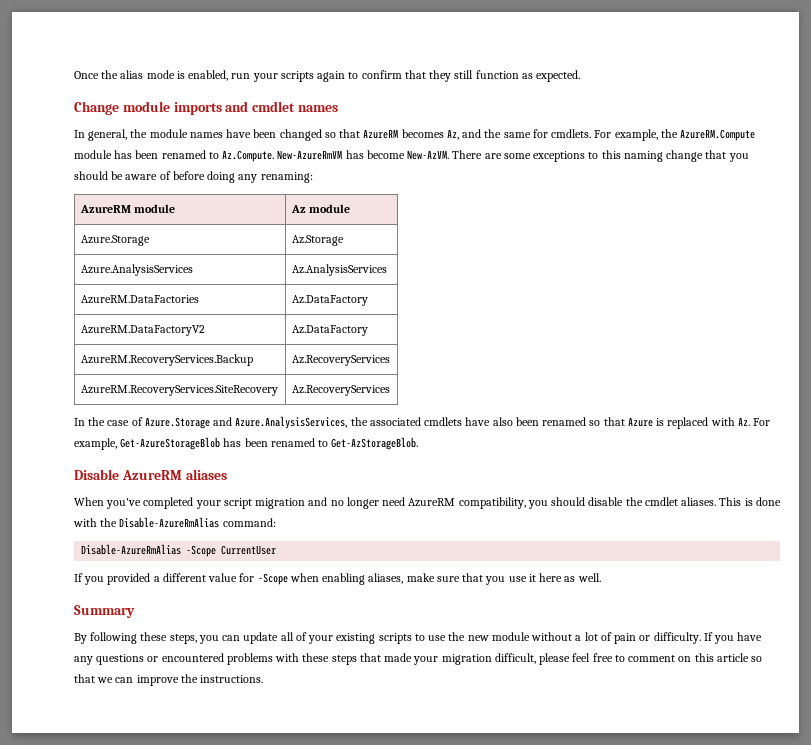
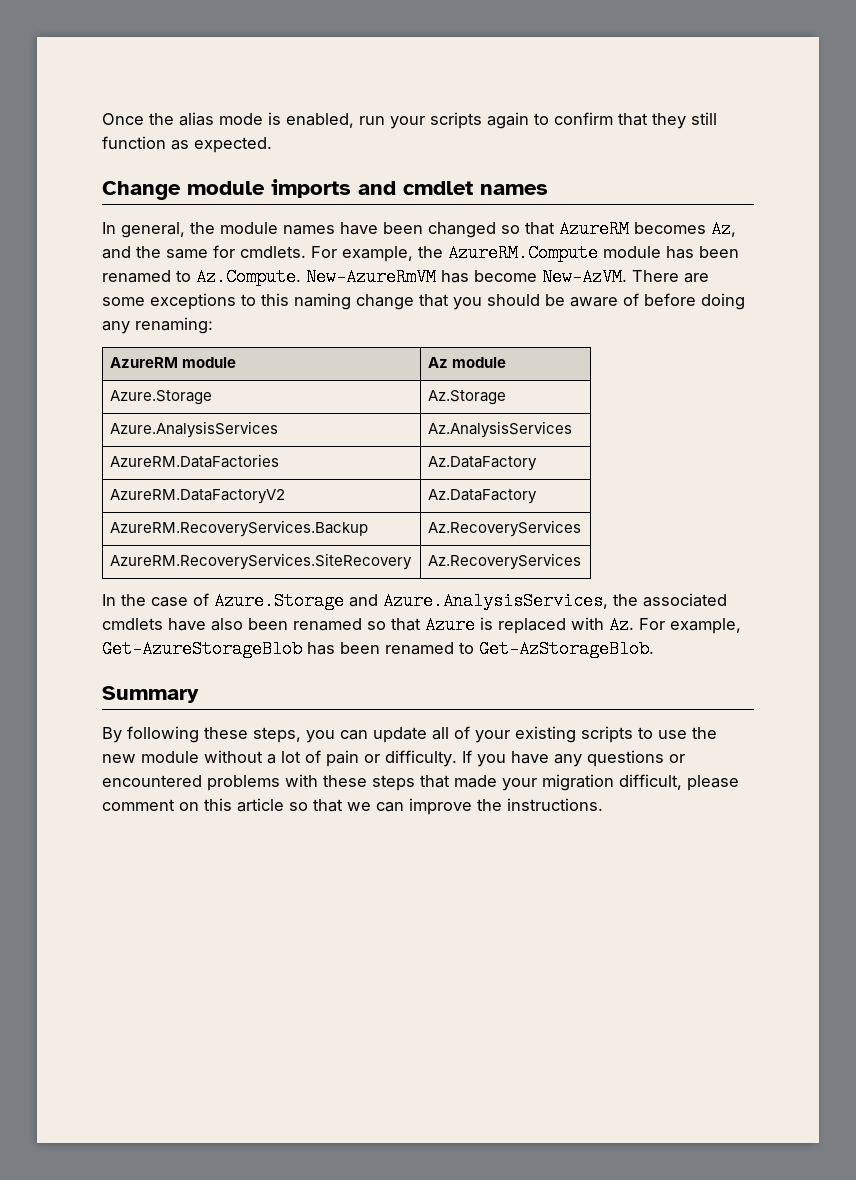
- Disable AzureRM aliases
- When you've completed your script migration and no longer need AzureRM compatibility, you should disable the cmdlet aliases. This is done with the Disable-AzureRmAlias command:
- Disable-AzureRmAlias -Scope CurrentUser
- If you provided a different value for -Scope when enabling aliases, make sure that you use it here as well.
- If you have any questions or encountered problems with these steps that made your migration difficult, please feel free to comment on this article so that we can improve the instructions.
+ If you have any questions or encountered problems with these steps that made your migration difficult, please comment on this article so that we can improve the instructions.

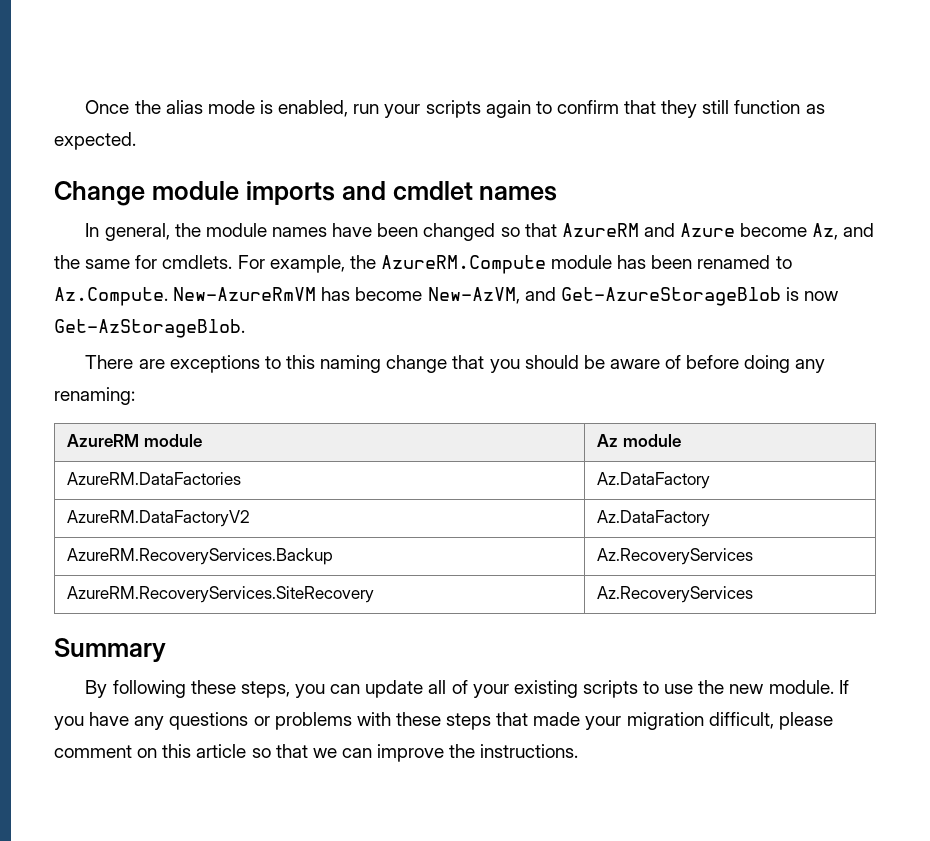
- In general, the module names have been changed so that AzureRM becomes Az, and the same for cmdlets.
+ In general, the module names have been changed so that AzureRM and Azure become Az, and the same for cmdlets.
- For example, the AzureRM.Compute module has been renamed to Az.Compute. New-AzureRmVM has become New-AzVM. There are some exceptions to this naming change that you should be aware of before doing any renaming:
+ For example, the AzureRM.Compute module has been renamed to Az.Compute. New-AzureRmVM has become New-AzVM, and Get-AzureStorageBlob is now Get-AzStorageBlob.
+ There are exceptions to this naming change that you should be aware of before doing any renaming:
- Azure.Storage | Az.Storage
- Azure.AnalysisServices | Az.AnalysisServices
- In the case of Azure.Storage and Azure.AnalysisServices, the associated cmdlets have also been renamed so that Azure is replaced with Az. For example, Get-AzureStorageBlob has been renamed to Get-AzStorageBlob.
- By following these steps, you can update all of your existing scripts to use the new module without a lot of pain or difficulty.
+ By following these steps, you can update all of your existing scripts to use the new module.
- If you have any questions or encountered problems with these steps that made your migration difficult, please comment on this article so that we can improve the instructions.
+ If you have any questions or problems with these steps that made your migration difficult, please comment on this article so that we can improve the instructions.

